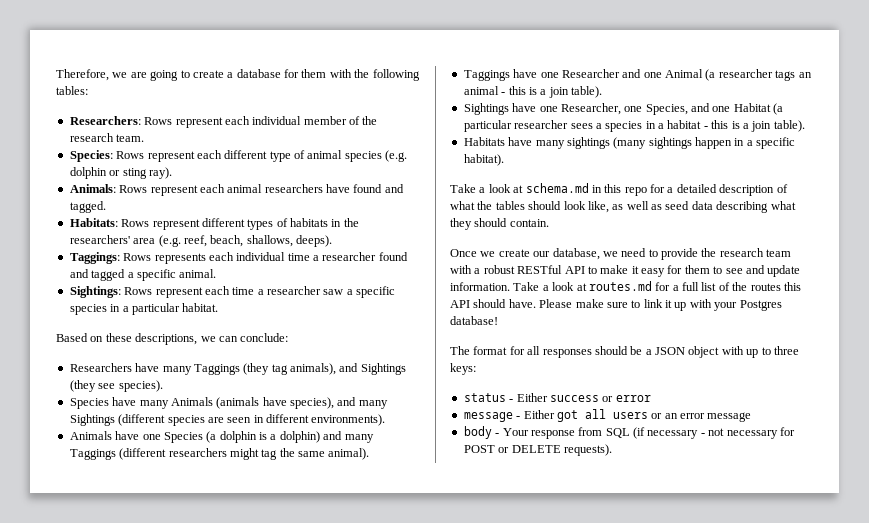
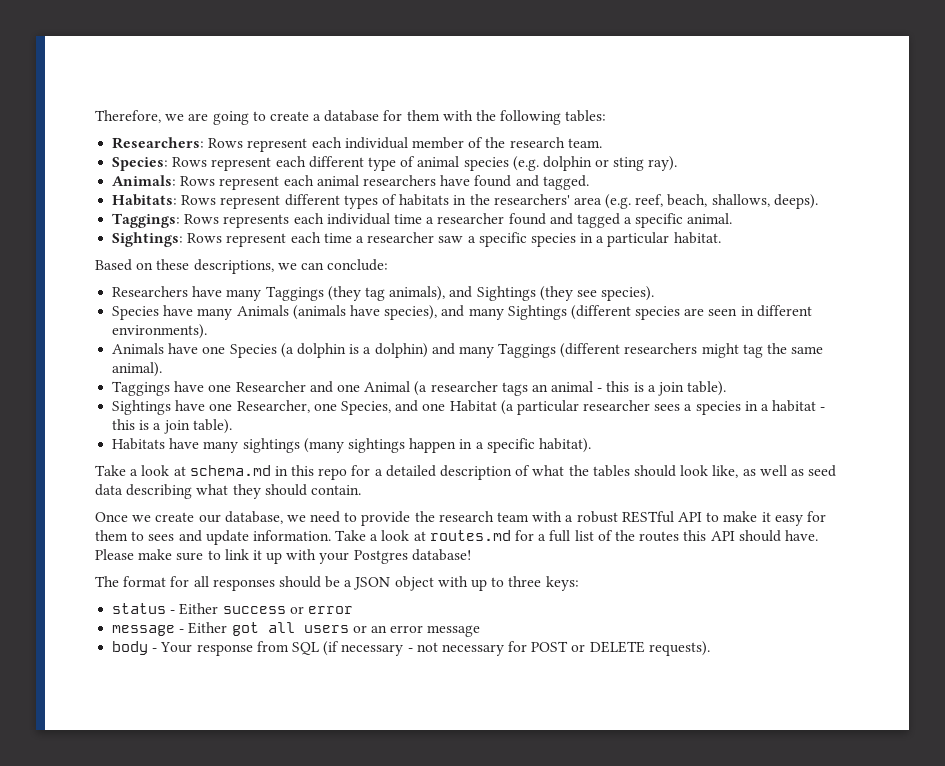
- Once we create our database, we need to provide the research team with a robust RESTful API to make it easy for them to see and update information.
+ Once we create our database, we need to provide the research team with a robust RESTful API to make it easy for them to sees and update information.

